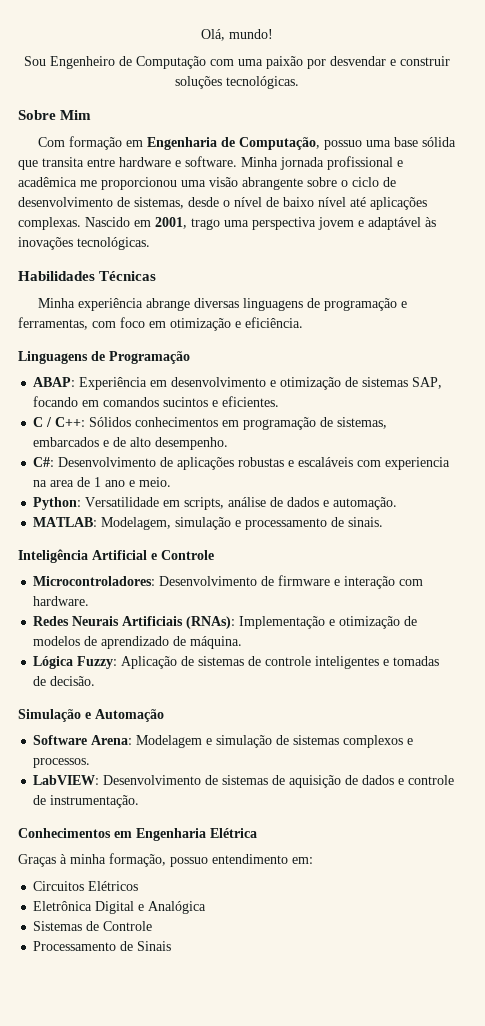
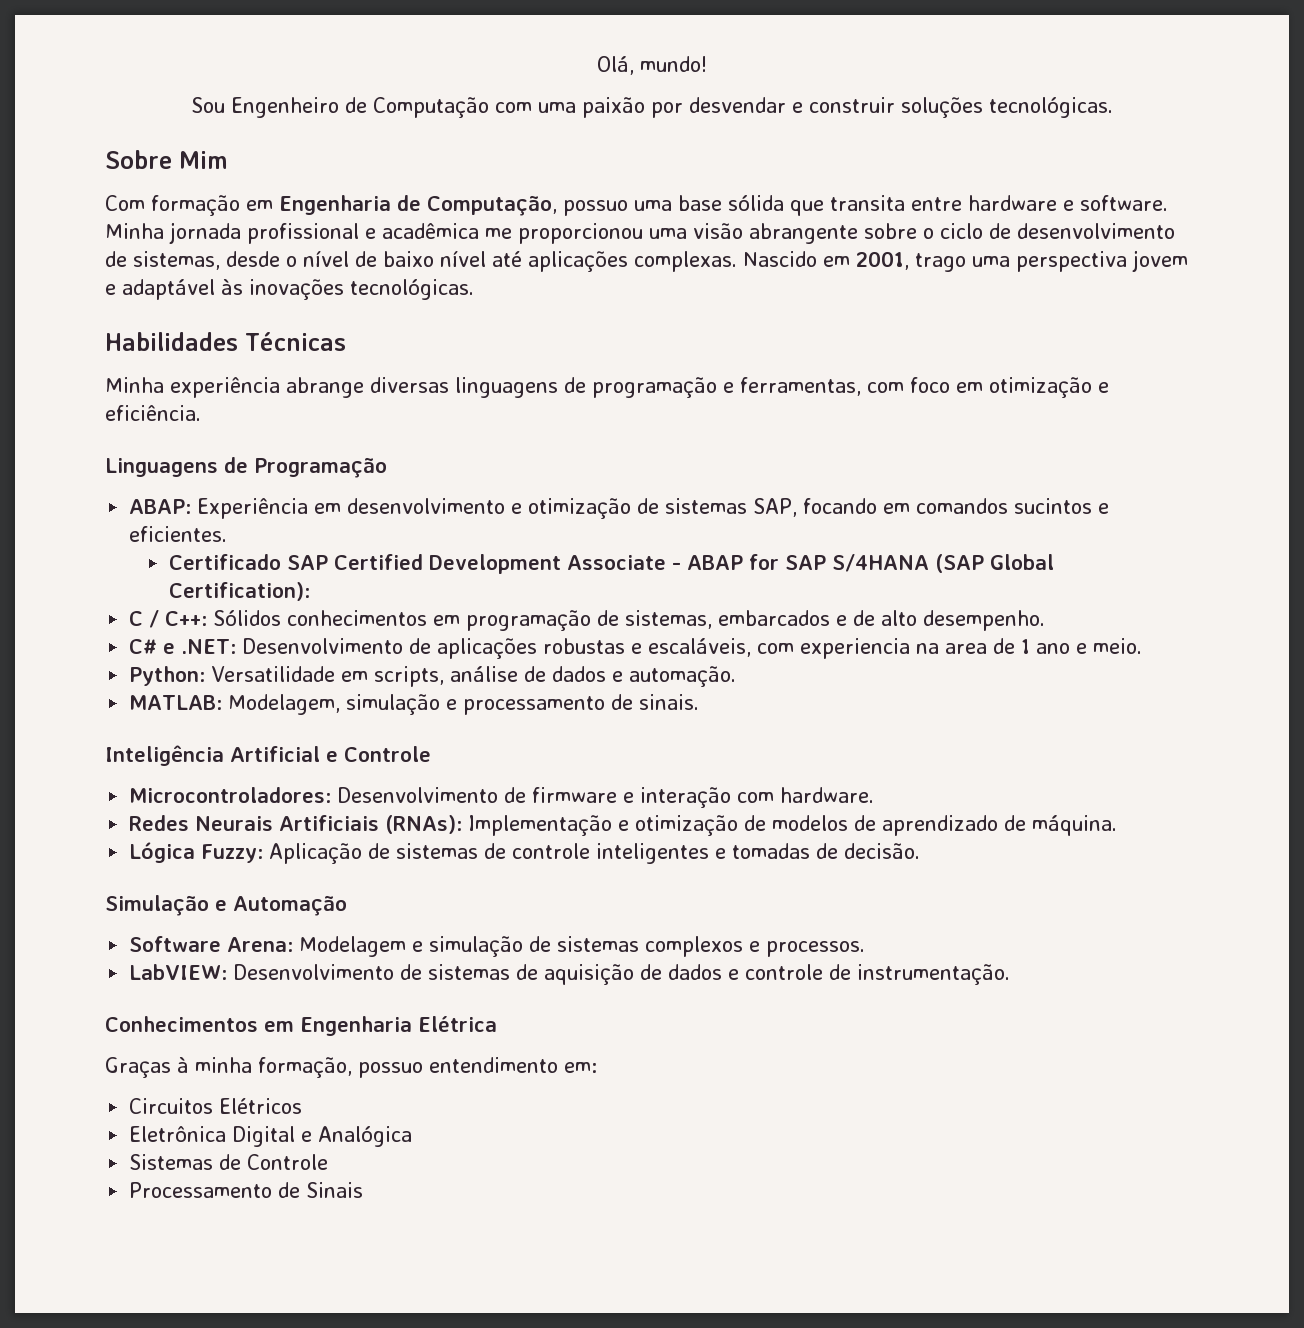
+ Certificado SAP Certified Development Associate - ABAP for SAP S/4HANA (SAP Global Certification):
- C#: Desenvolvimento de aplicações robustas e escaláveis com experiencia na area de 1 ano e meio.
+ C# e .NET: Desenvolvimento de aplicações robustas e escaláveis, com experiencia na area de 1 ano e meio.

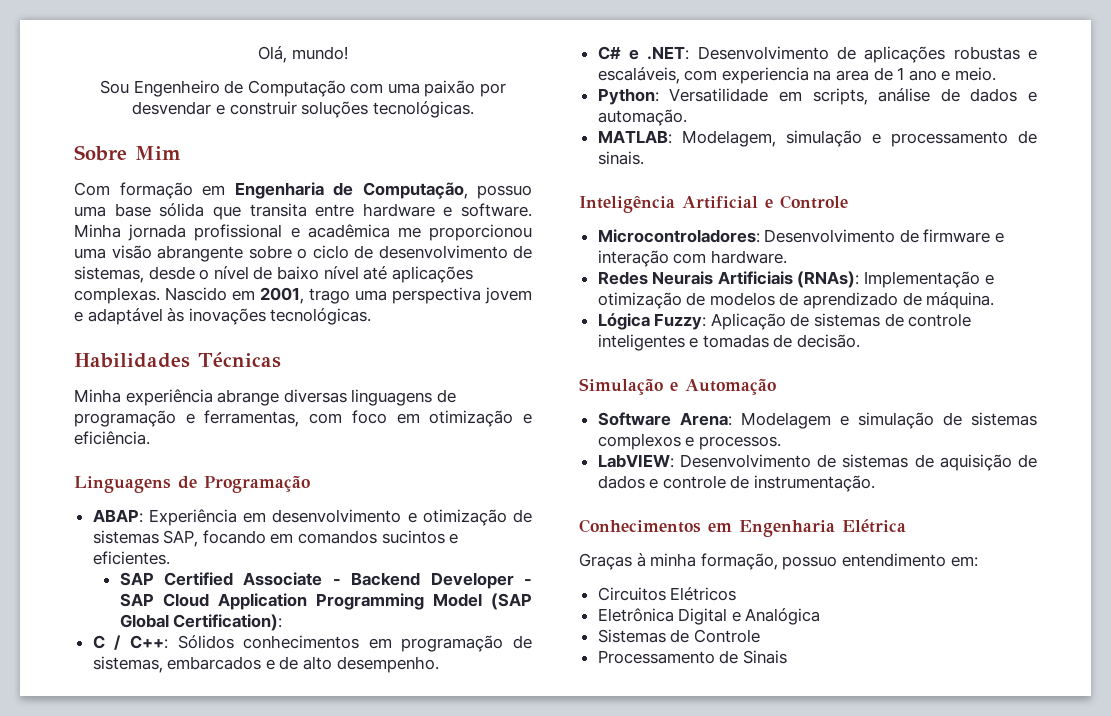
- Certificado SAP Certified Development Associate - ABAP for SAP S/4HANA (SAP Global Certification):
+ SAP Certified Associate - Backend Developer - SAP Cloud Application Programming Model (SAP Global Certification):

